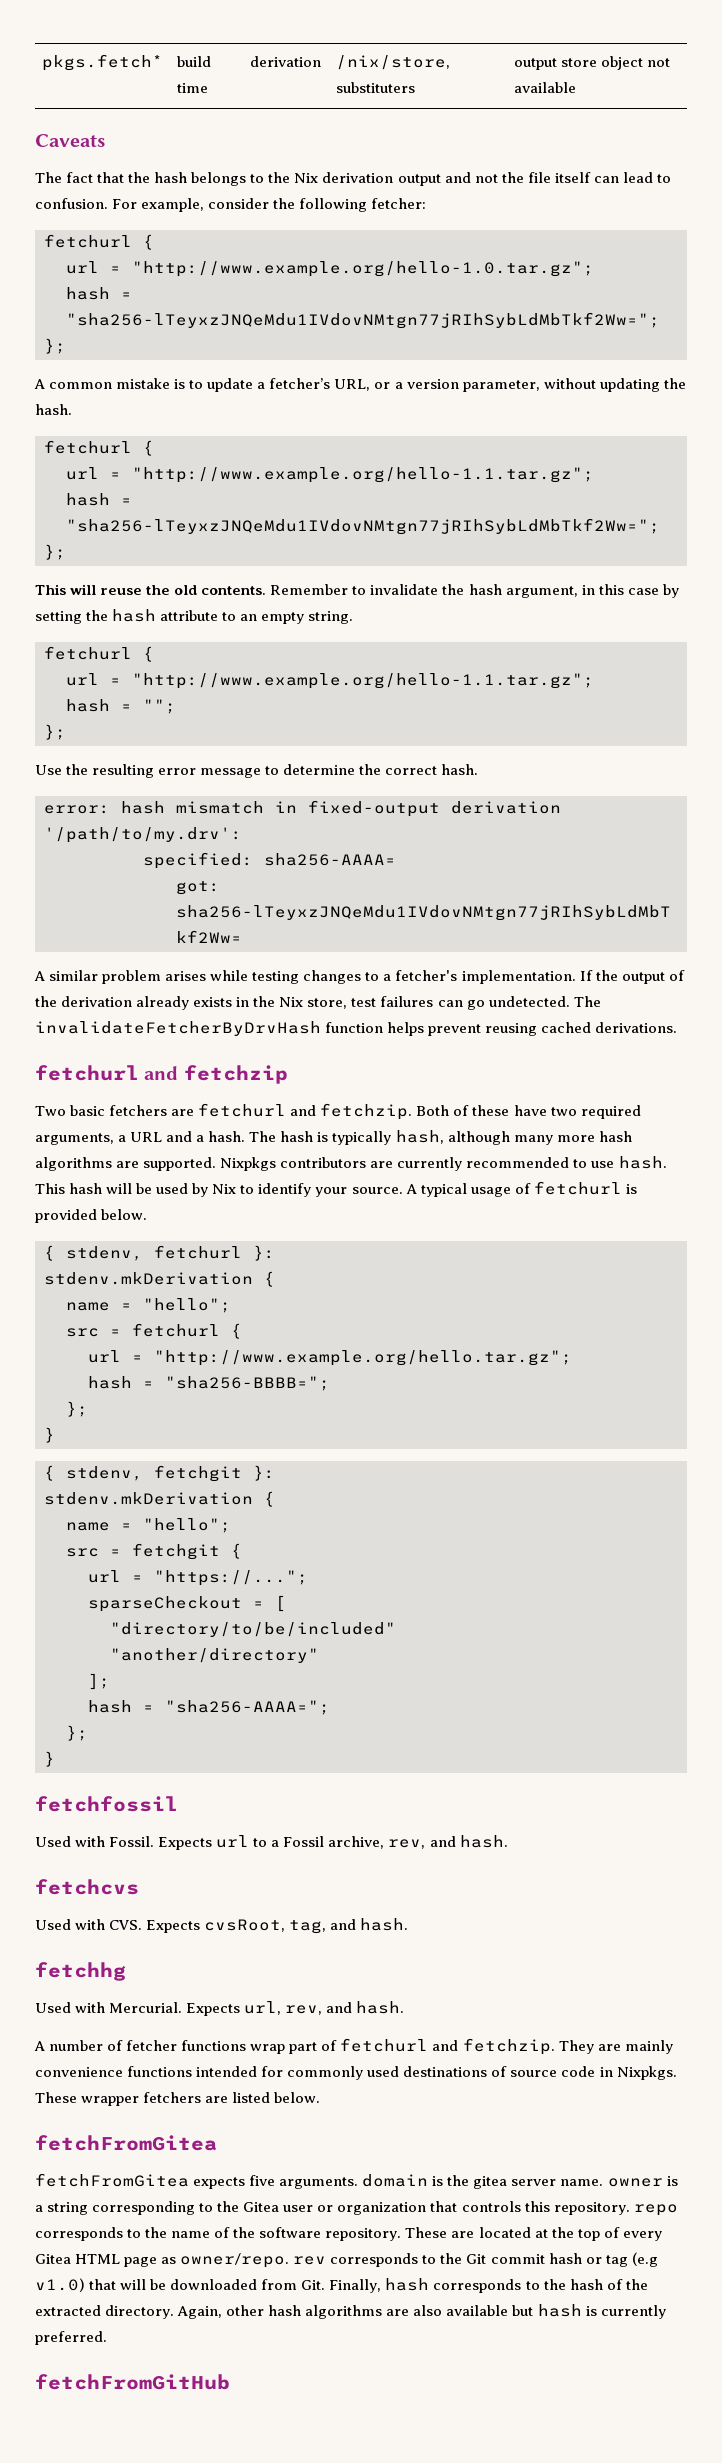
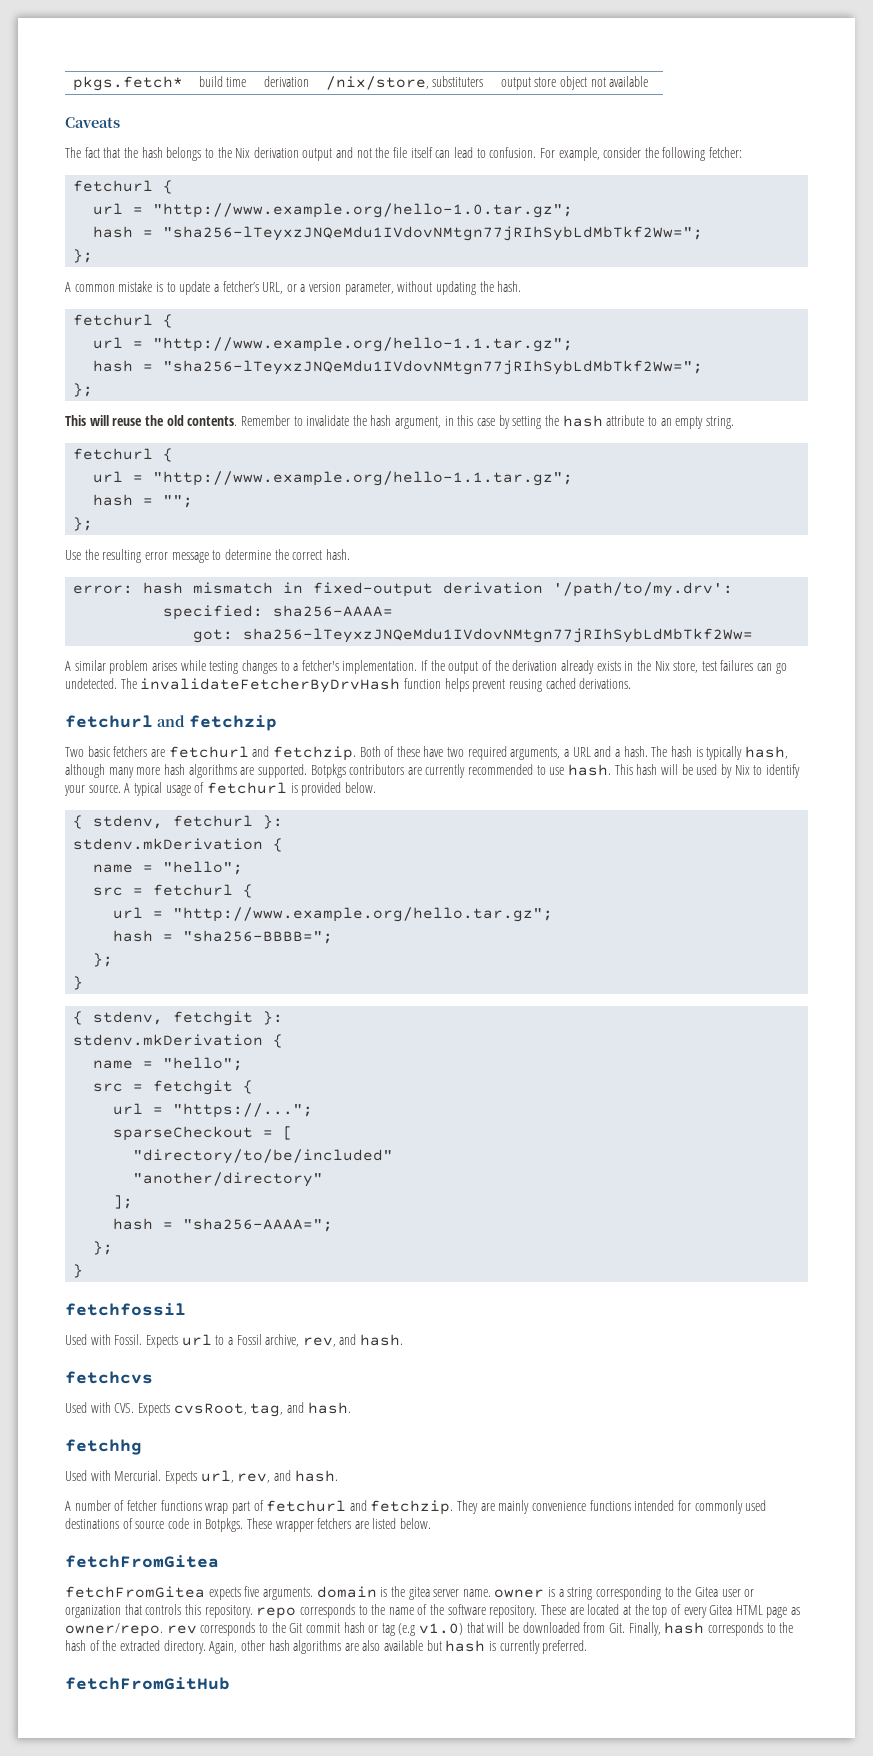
- Nixpkgs contributors are currently recommended to use hash.
+ Botpkgs contributors are currently recommended to use hash.
- They are mainly convenience functions intended for commonly used destinations of source code in Nixpkgs.
+ They are mainly convenience functions intended for commonly used destinations of source code in Botpkgs.

